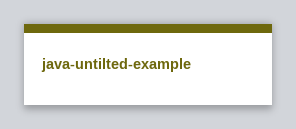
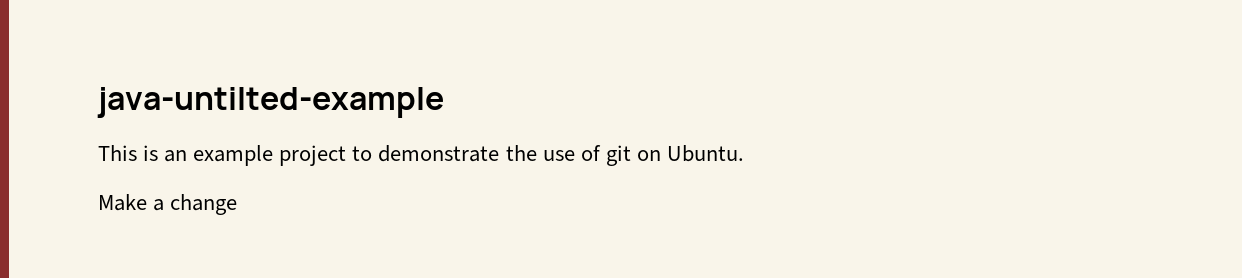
+ This is an example project to demonstrate the use of git on Ubuntu.
+ Make a change

